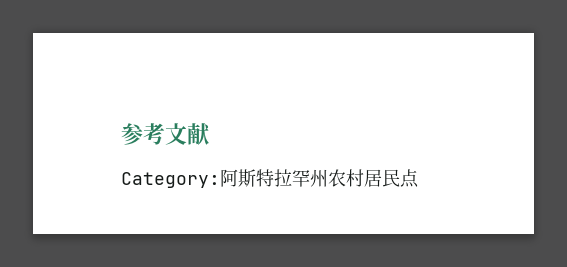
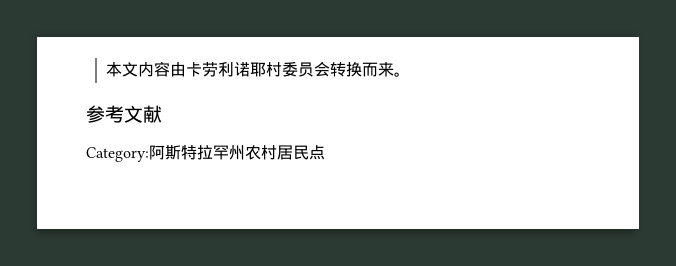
+ 本文内容由卡劳利诺耶村委员会转换而来。

